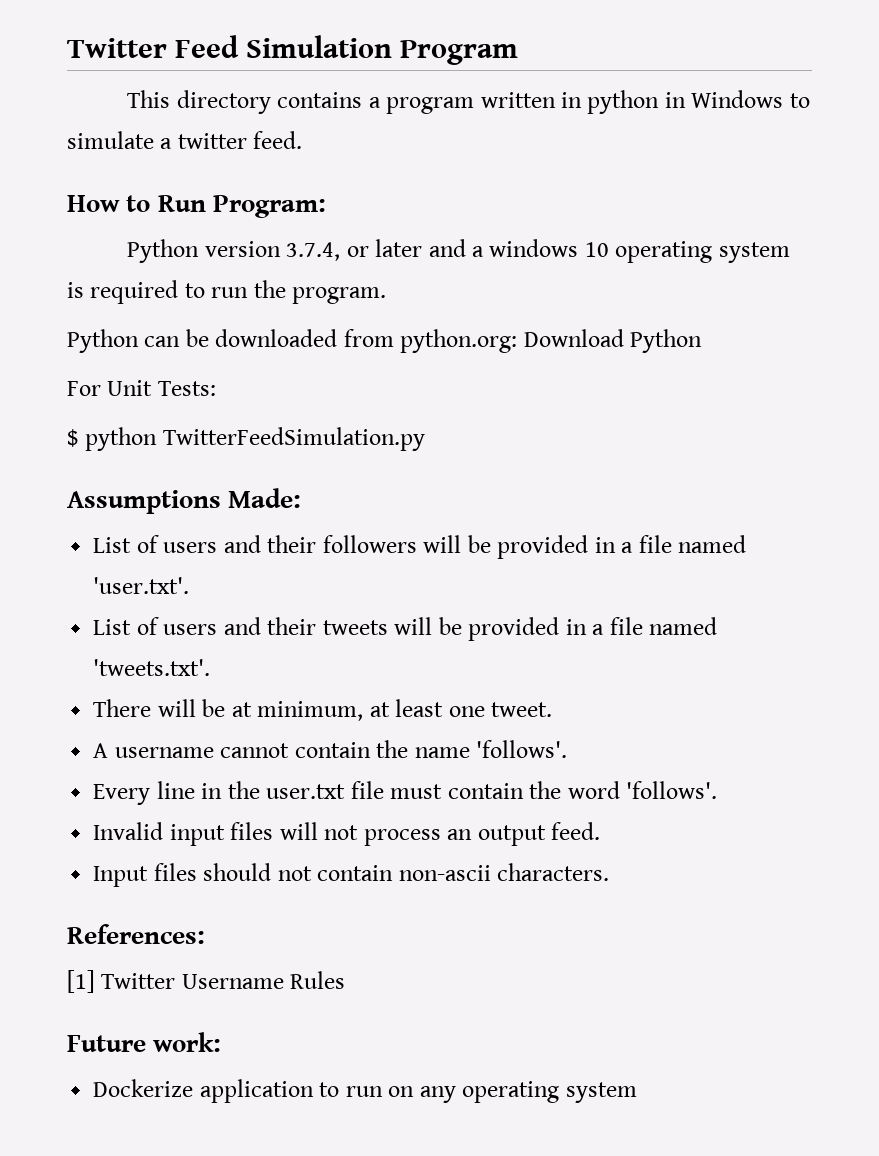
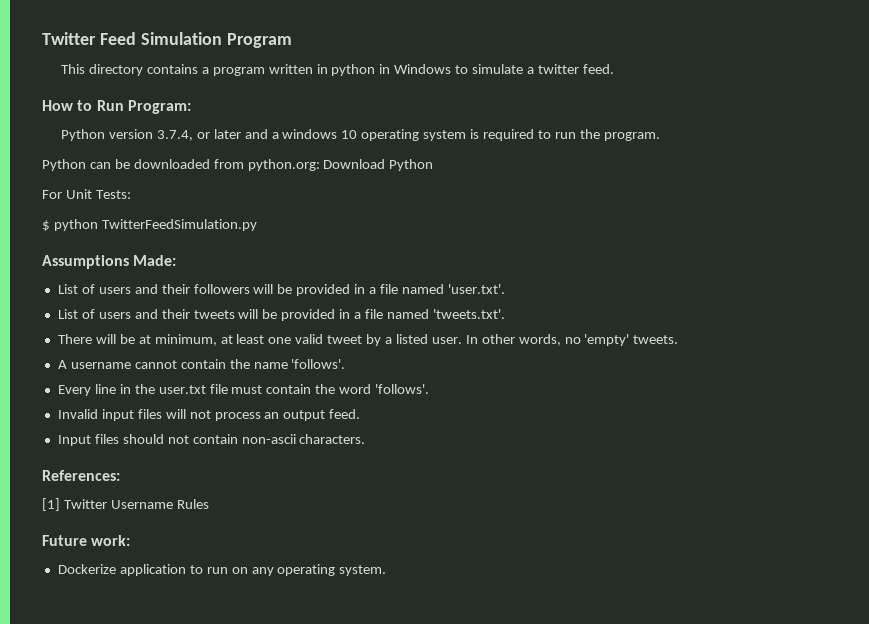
- There will be at minimum, at least one tweet.
+ There will be at minimum, at least one valid tweet by a listed user. In other words, no 'empty' tweets.
- Dockerize application to run on any operating system
+ Dockerize application to run on any operating system.

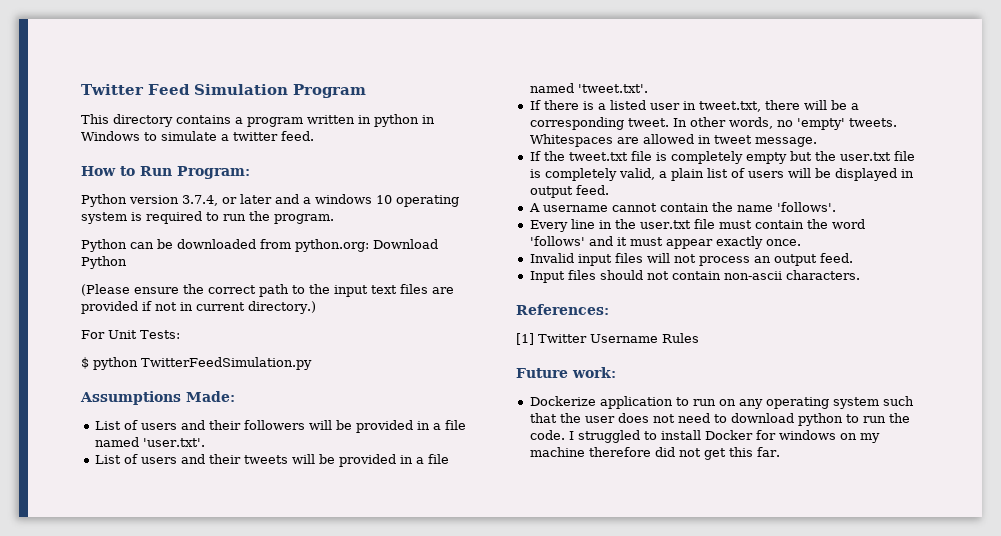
+ (Please ensure the correct path to the input text files are provided if not in current directory.)
- List of users and their tweets will be provided in a file named 'tweets.txt'.
- There will be at minimum, at least one valid tweet by a listed user.
+ List of users and their tweets will be provided in a file named 'tweet.txt'.
+ If there is a listed user in tweet.txt, there will be a corresponding tweet.
+ Whitespaces are allowed in tweet message.
+ If the tweet.txt file is completely empty but the user.txt file is completely valid, a plain list of users will be displayed in output feed.
- Every line in the user.txt file must contain the word 'follows'.
+ Every line in the user.txt file must contain the word 'follows' and it must appear exactly once.
- Dockerize application to run on any operating system.
+ Dockerize application to run on any operating system such that the user does not need to download python to run the code. I struggled to install Docker for windows on my machine therefore did not get this far.

